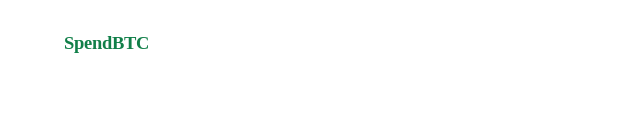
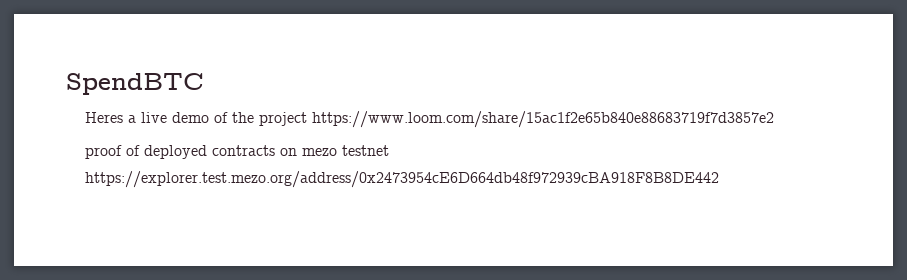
+ Heres a live demo of the project https://www.loom.com/share/15ac1f2e65b840e88683719f7d3857e2
+ proof of deployed contracts on mezo testnet https://explorer.test.mezo.org/address/0x2473954cE6D664db48f972939cBA918F8B8DE442

